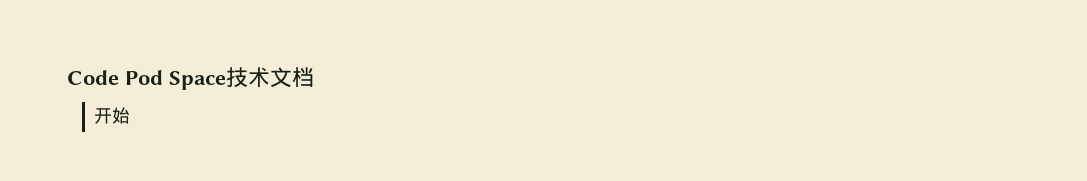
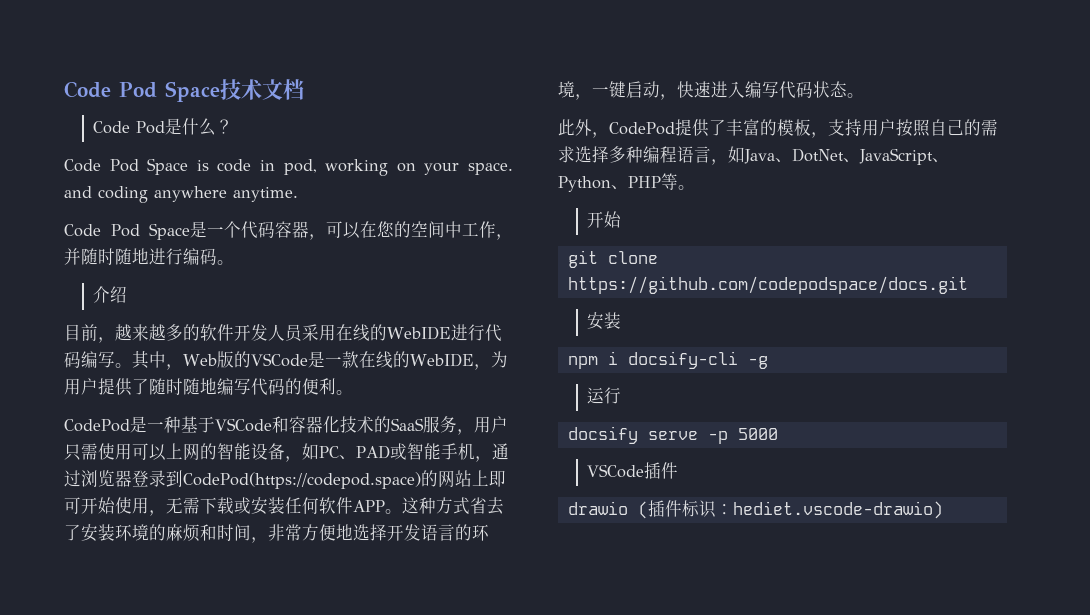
+ Code Pod是什么？
+ Code Pod Space is code in pod, working on your space. and coding anywhere anytime.
+ Code Pod Space是一个代码容器，可以在您的空间中工作，并随时随地进行编码。
+ 介绍
+ 目前，越来越多的软件开发人员采用在线的WebIDE进行代码编写。其中，Web版的VSCode是一款在线的WebIDE，为用户提供了随时随地编写代码的便利。
+ CodePod是一种基于VSCode和容器化技术的SaaS服务，用户只需使用可以上网的智能设备，如PC、PAD或智能手机，通过浏览器登录到CodePod(https://codepod.space)的网站上即可开始使用，无需下载或安装任何软件APP。这种方式省去了安装环境的麻烦和时间，非常方便地选择开发语言的环境，一键启动，快速进入编写代码状态。
+ 此外，CodePod提供了丰富的模板，支持用户按照自己的需求选择多种编程语言，如Java、DotNet、JavaScript、Python、PHP等。
  开始
+ git clone https://github.com/codepodspace/docs.git
+ 安装
+ npm i docsify-cli -g
+ 运行
+ docsify serve -p 5000
+ VSCode插件
+ drawio (插件标识：hediet.vscode-drawio)

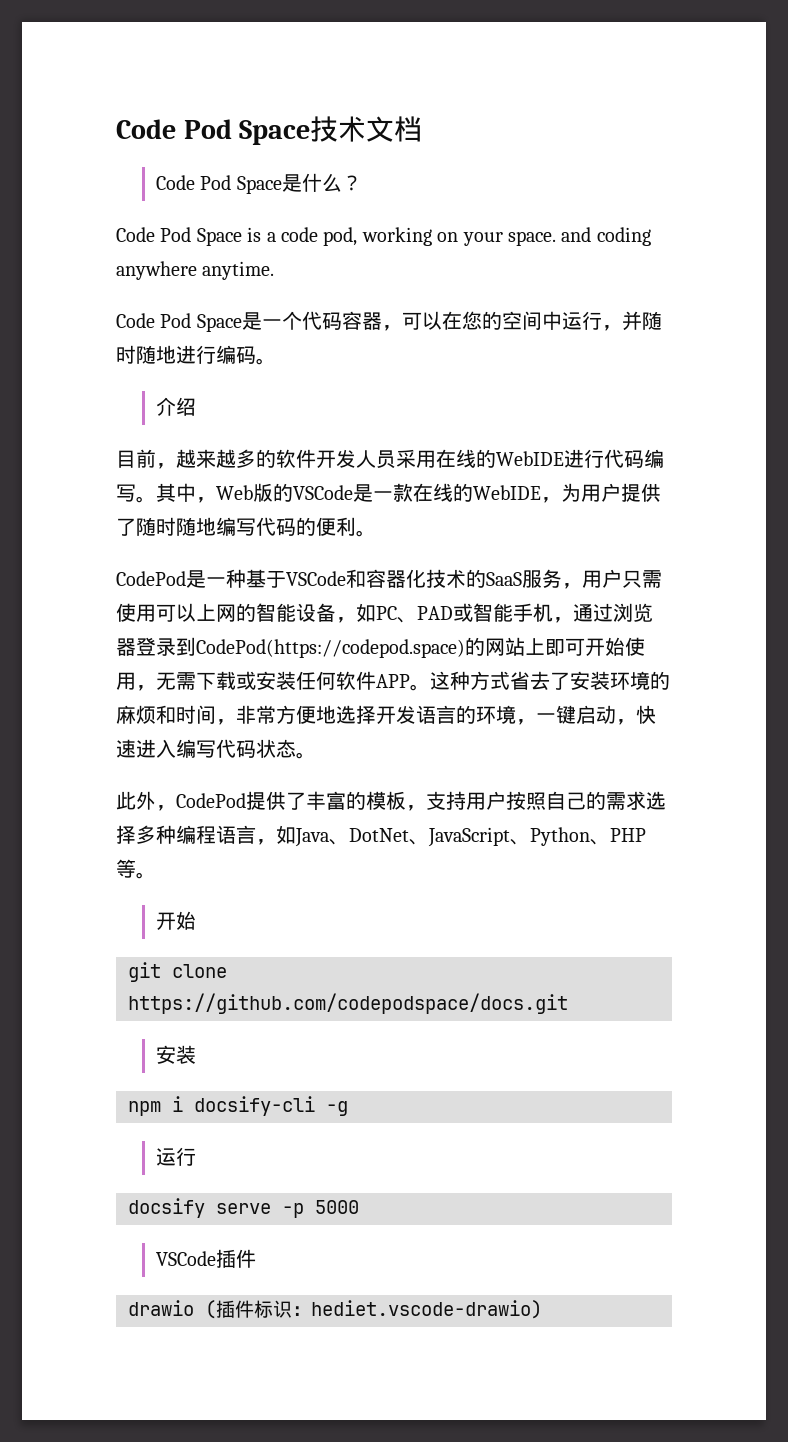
- Code Pod是什么？
+ Code Pod Space是什么？
- Code Pod Space is code in pod, working on your space. and coding anywhere anytime.
+ Code Pod Space is a code pod, working on your space. and coding anywhere anytime.
- Code Pod Space是一个代码容器，可以在您的空间中工作，并随时随地进行编码。
+ Code Pod Space是一个代码容器，可以在您的空间中运行，并随时随地进行编码。

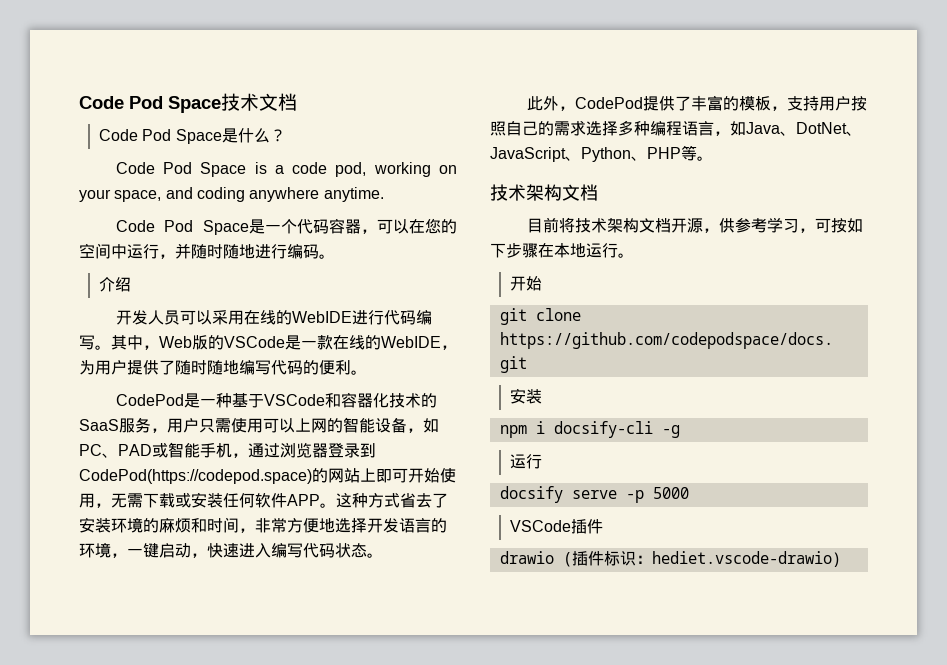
- Code Pod Space is a code pod, working on your space. and coding anywhere anytime.
+ Code Pod Space is a code pod, working on your space, and coding anywhere anytime.
- 目前，越来越多的软件开发人员采用在线的WebIDE进行代码编写。
+ 开发人员可以采用在线的WebIDE进行代码编写。
  此外，CodePod提供了丰富的模板，支持用户按照自己的需求选择多种编程语言，如Java、DotNet、JavaScript、Python、PHP等。
+ 技术架构文档
+ 目前将技术架构文档开源，供参考学习，可按如下步骤在本地运行。

